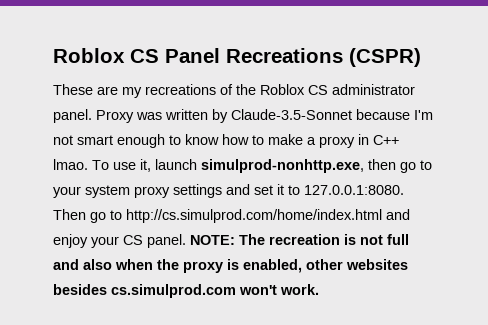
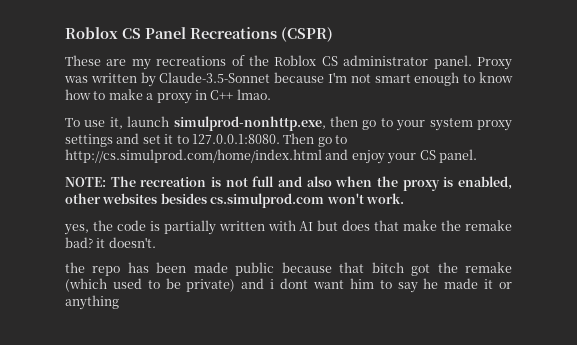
- Proxy was written by Claude-3.5-Sonnet because I'm not smart enough to know how to make a proxy in C++ lmao. To use it, launch simulprod-nonhttp.exe, then go to your system proxy settings and set it to 127.0.0.1:8080. Then go to http://cs.simulprod.com/home/index.html and enjoy your CS panel. NOTE:
+ Proxy was written by Claude-3.5-Sonnet because I'm not smart enough to know how to make a proxy in C++ lmao.
+ To use it, launch simulprod-nonhttp.exe, then go to your system proxy settings and set it to 127.0.0.1:8080. Then go to http://cs.simulprod.com/home/index.html and enjoy your CS panel.
+ NOTE:
+ yes, the code is partially written with AI but does that make the remake bad? it doesn't.
+ the repo has been made public because that bitch got the remake (which used to be private) and i dont want him to say he made it or anything

